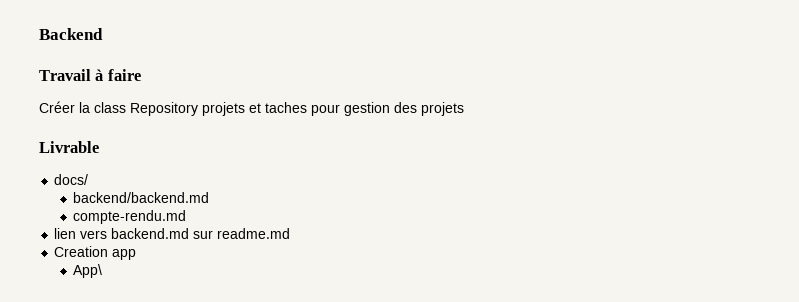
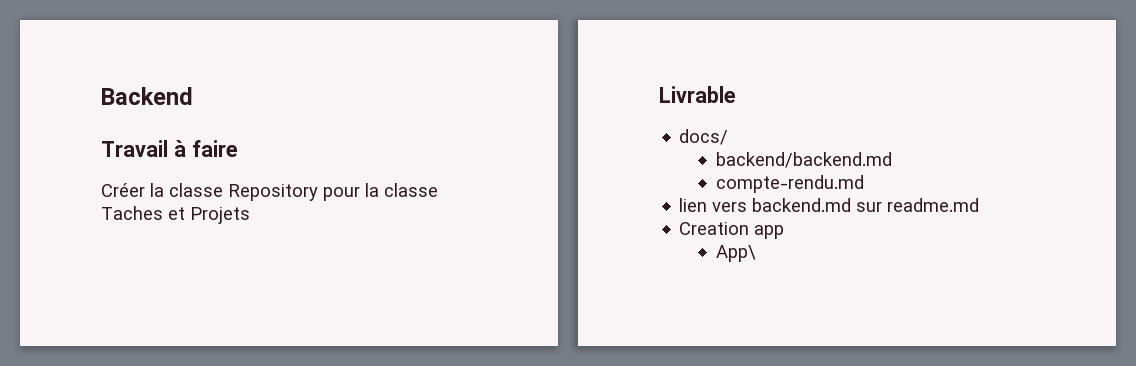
- Créer la class Repository projets et taches pour gestion des projets
+ Créer la classe Repository pour la classe Taches et Projets

